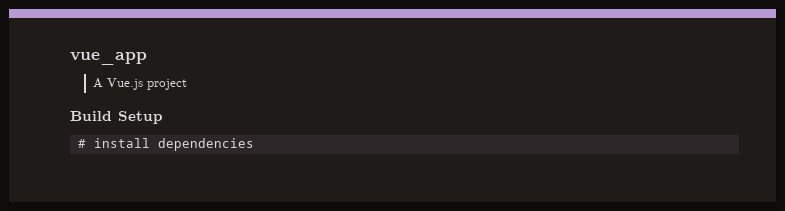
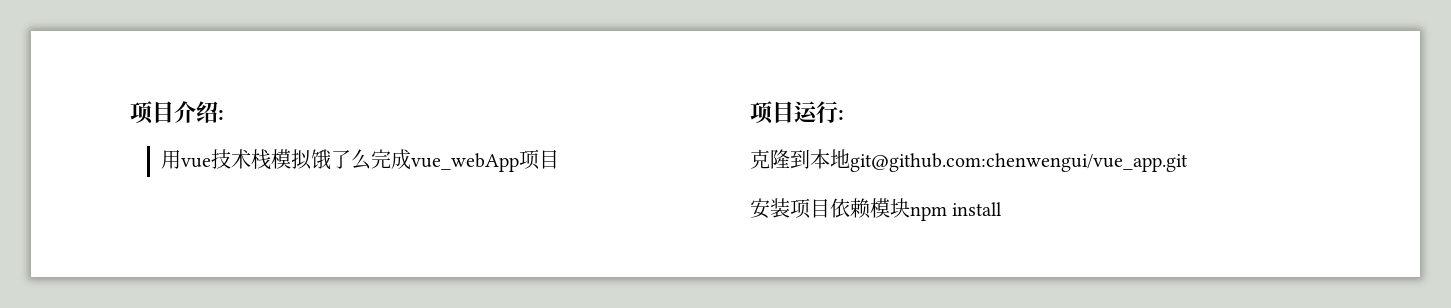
- vue_app
- A Vue.js project
- Build Setup
- # install dependencies
+ 项目介绍:
+ 用vue技术栈模拟饿了么完成vue_webApp项目
+ 项目运行:
+ 克隆到本地git@github.com:chenwengui/vue_app.git
+ 安装项目依赖模块npm install

